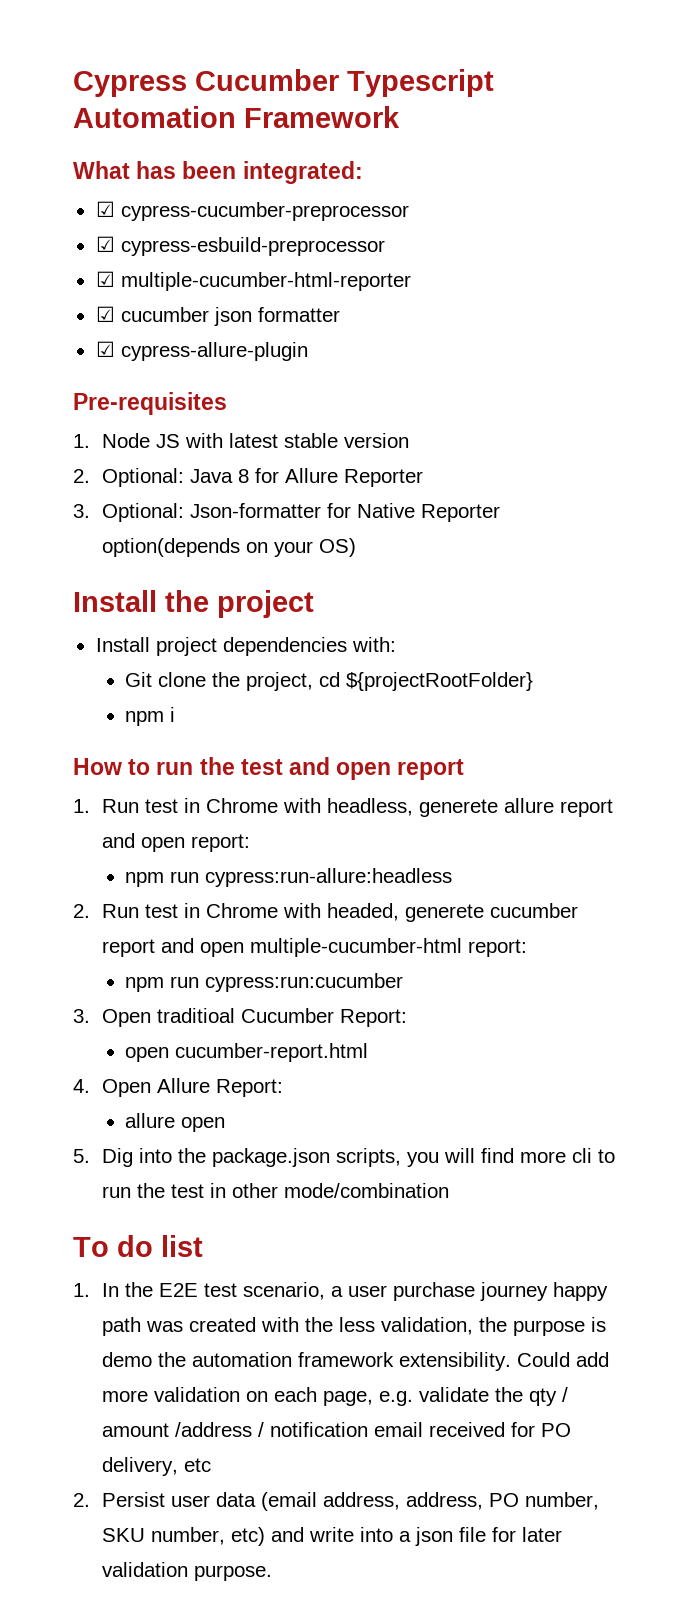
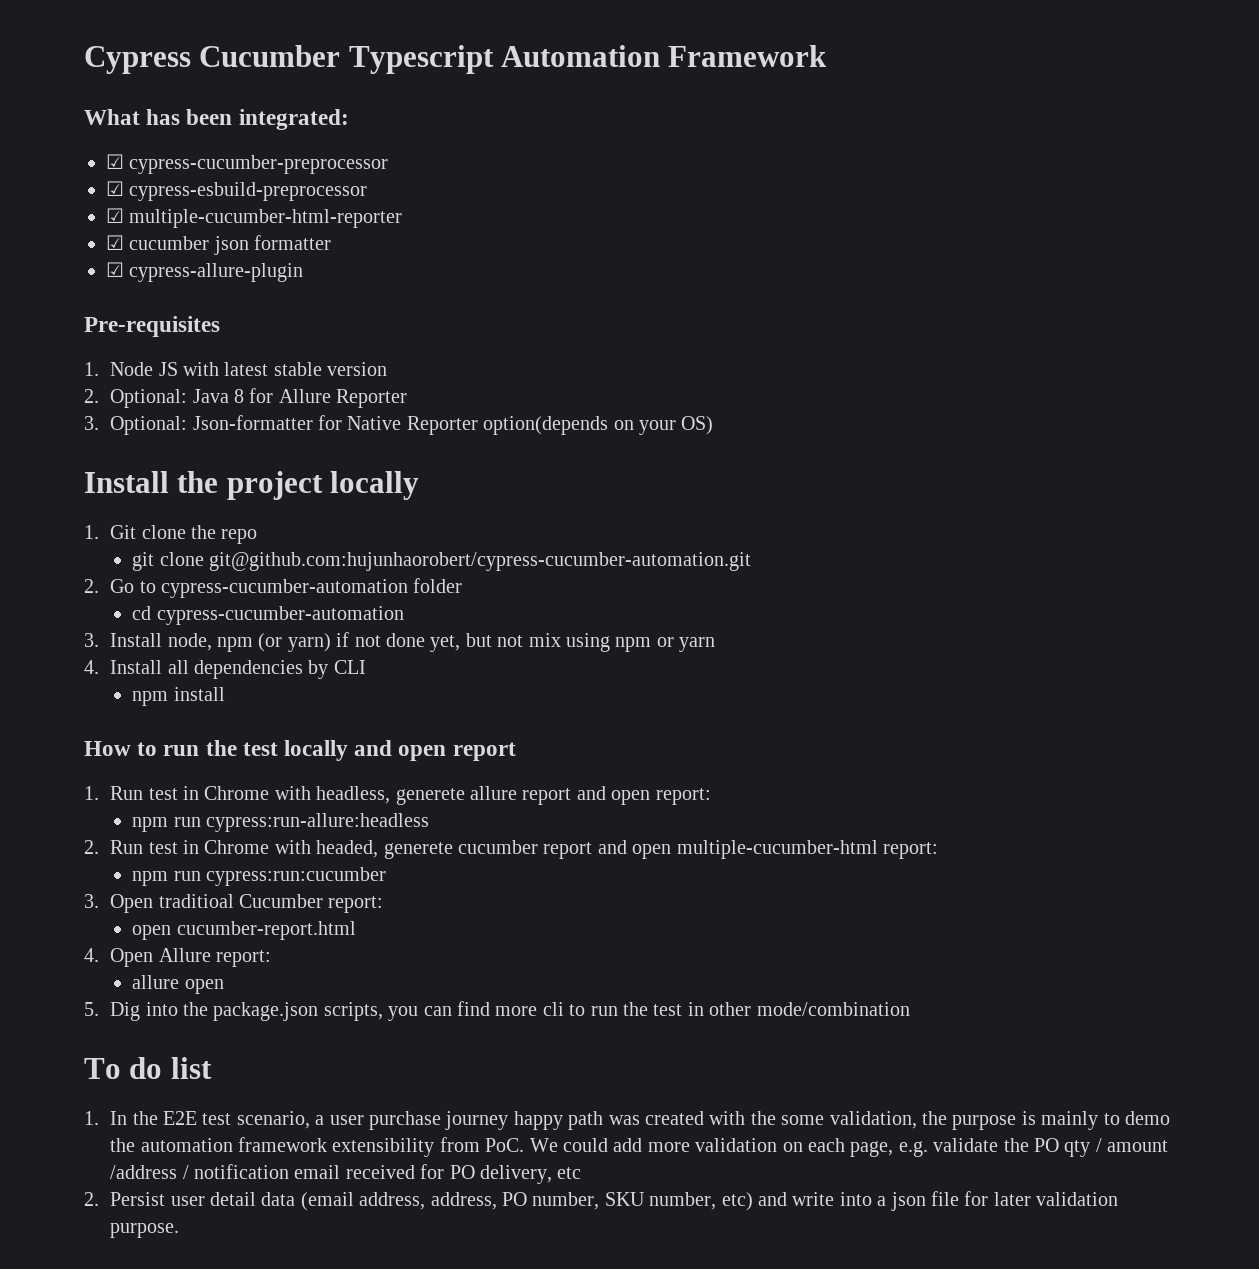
- Install the project
- Install project dependencies with:
- Git clone the project, cd ${projectRootFolder}
- npm i
+ Install the project locally
+ 1. Git clone the repo
+ git clone git@github.com:hujunhaorobert/cypress-cucumber-automation.git
+ 2. Go to cypress-cucumber-automation folder
+ cd cypress-cucumber-automation
+ 3. Install node, npm (or yarn) if not done yet, but not mix using npm or yarn
+ 4. Install all dependencies by CLI
+ npm install
- How to run the test and open report
+ How to run the test locally and open report
- 3. Open traditioal Cucumber Report:
+ 3. Open traditioal Cucumber report:
- 4. Open Allure Report:
+ 4. Open Allure report:
- 5. Dig into the package.json scripts, you will find more cli to run the test in other mode/combination
+ 5. Dig into the package.json scripts, you can find more cli to run the test in other mode/combination
- 1. In the E2E test scenario, a user purchase journey happy path was created with the less validation, the purpose is demo the automation framework extensibility. Could add more validation on each page, e.g. validate the qty / amount /address / notification email received for PO delivery, etc
+ 1. In the E2E test scenario, a user purchase journey happy path was created with the some validation, the purpose is mainly to demo the automation framework extensibility from PoC. We could add more validation on each page, e.g. validate the PO qty / amount /address / notification email received for PO delivery, etc
- 2. Persist user data (email address, address, PO number, SKU number, etc) and write into a json file for later validation purpose.
+ 2. Persist user detail data (email address, address, PO number, SKU number, etc) and write into a json file for later validation purpose.

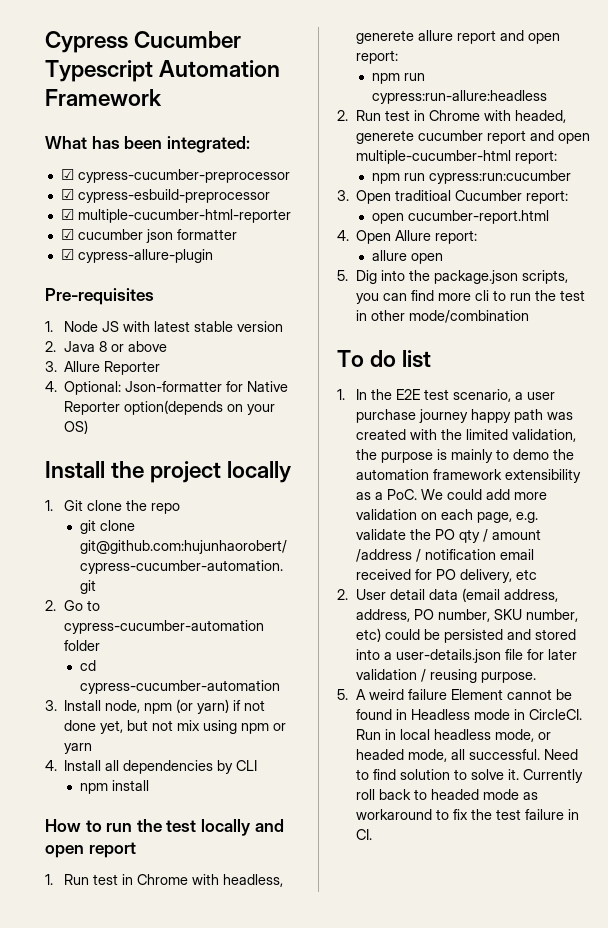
- 2. Optional: Java 8 for Allure Reporter
+ 2. Java 8 or above
+ 3. Allure Reporter
- 3. Optional: Json-formatter for Native Reporter option(depends on your OS)
+ 4. Optional: Json-formatter for Native Reporter option(depends on your OS)
- 1. In the E2E test scenario, a user purchase journey happy path was created with the some validation, the purpose is mainly to demo the automation framework extensibility from PoC. We could add more validation on each page, e.g. validate the PO qty / amount /address / notification email received for PO delivery, etc
+ 1. In the E2E test scenario, a user purchase journey happy path was created with the limited validation, the purpose is mainly to demo the automation framework extensibility as a PoC. We could add more validation on each page, e.g. validate the PO qty / amount /address / notification email received for PO delivery, etc
- 2. Persist user detail data (email address, address, PO number, SKU number, etc) and write into a json file for later validation purpose.
+ 2. User detail data (email address, address, PO number, SKU number, etc) could be persisted and stored into a user-details.json file for later validation / reusing purpose.
+ 5. A weird failure Element cannot be found in Headless mode in CircleCI. Run in local headless mode, or headed mode, all successful. Need to find solution to solve it. Currently roll back to headed mode as workaround to fix the test failure in CI.

